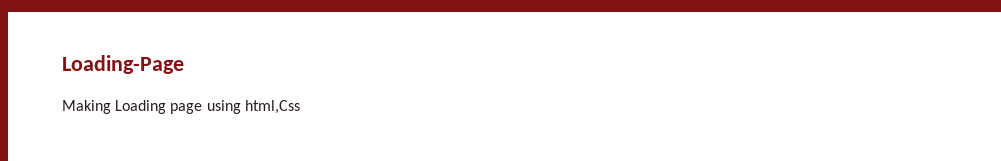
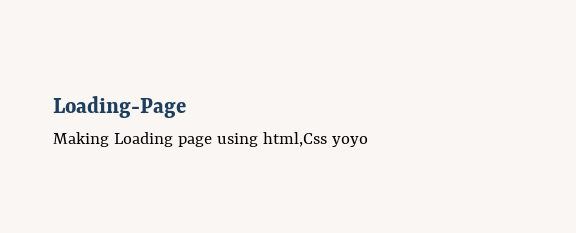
- Making Loading page using html,Css
+ Making Loading page using html,Css yoyo

